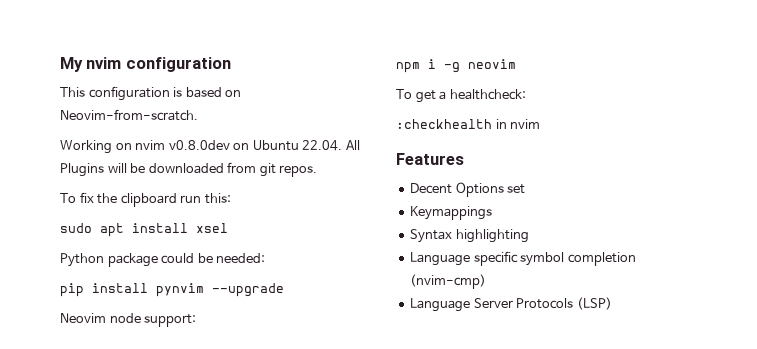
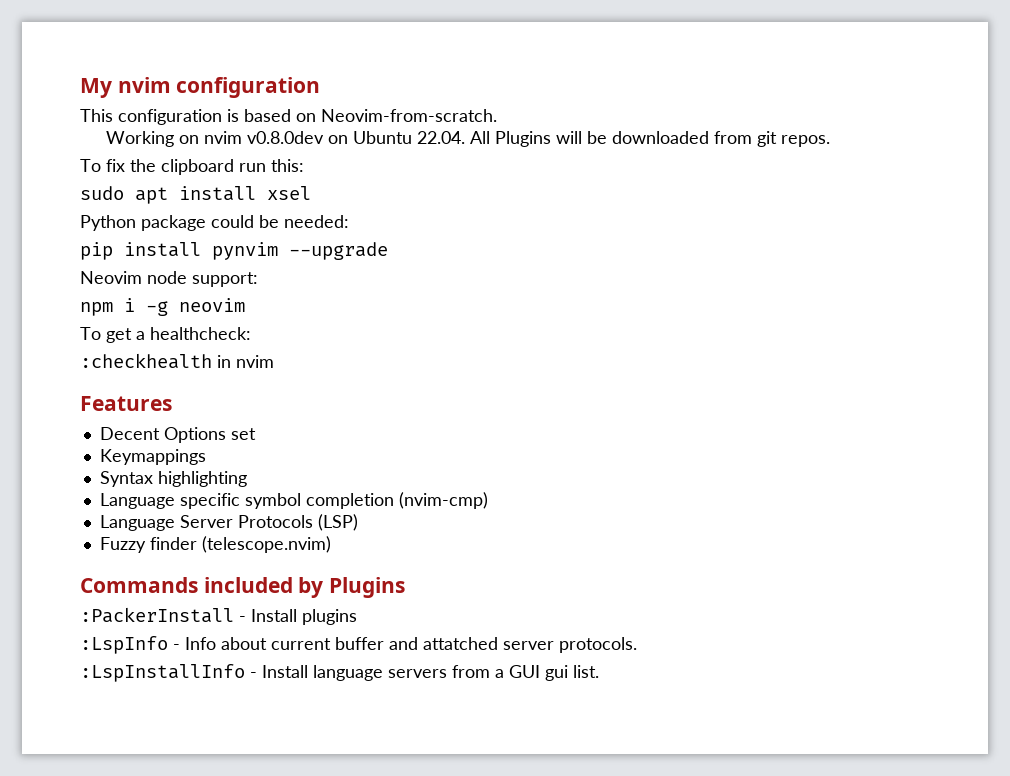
+ Fuzzy finder (telescope.nvim)
+ Commands included by Plugins
+ :PackerInstall - Install plugins
+ :LspInfo - Info about current buffer and attatched server protocols.
+ :LspInstallInfo - Install language servers from a GUI gui list.

